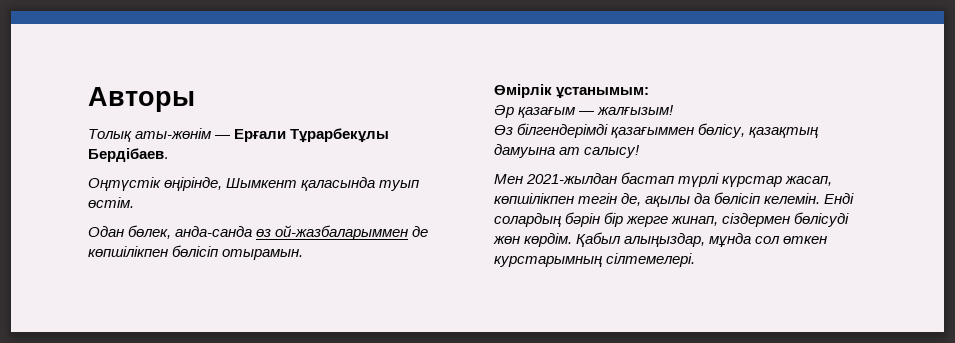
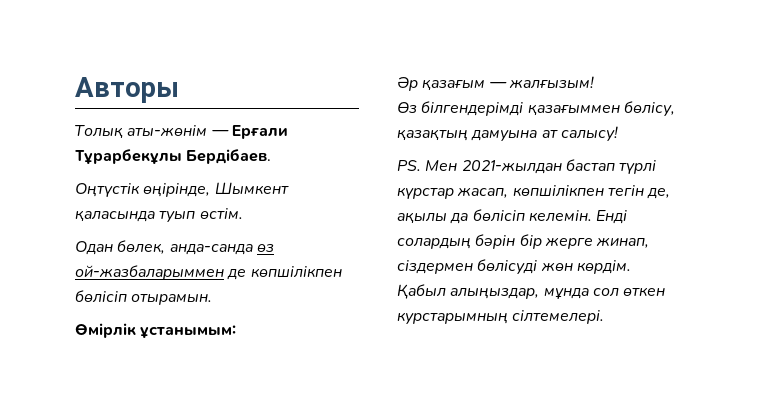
- Мен 2021-жылдан бастап түрлі күрстар жасап, көпшілікпен тегін де, ақылы да бөлісіп келемін.
+ PS. Мен 2021-жылдан бастап түрлі күрстар жасап, көпшілікпен тегін де, ақылы да бөлісіп келемін.

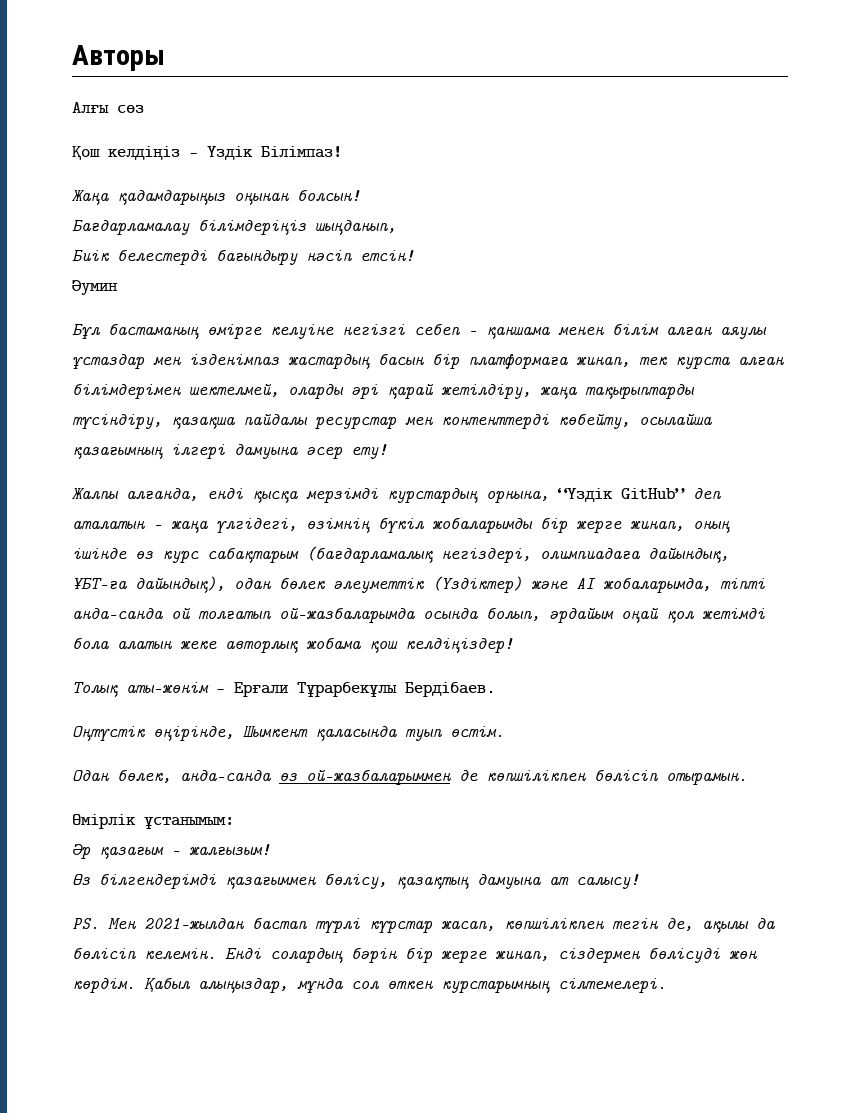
+ Алғы сөз
+ Қош келдіңіз - Үздік Білімпаз!
+ Жаңа қадамдарыңыз оңынан болсын!
+ Бағдарламалау білімдеріңіз шыңданып,
+ Биік белестерді бағындыру нәсіп етсін!
+ Әумин
+ Бұл бастаманың өмірге келуіне негізгі себеп — қаншама менен білім алған аяулы ұстаздар мен ізденімпаз жастардың басын бір платформаға жинап, тек курста алған білімдерімен шектелмей, оларды әрі қарай жетілдіру, жаңа тақырыптарды түсіндіру, қазақша пайдалы ресурстар мен контенттерді көбейту, осылайша қазағымның ілгері дамуына әсер ету!
+ Жалпы алғанда, енді қысқа мерзімді курстардың орнына, “Үздік GitHub” деп аталатын — жаңа үлгідегі, өзімнің бүкіл жобаларымды бір жерге жинап, оның ішінде өз курс сабақтарым (бағдарламалық негіздері, олимпиадаға дайындық, ҰБТ-ға дайындық), одан бөлек әлеуметтік (Үздіктер) және AI жобаларымда, тіпті анда-санда ой толғатып ой-жазбаларымда осында болып, әрдайым оңай қол жетімді бола алатын жеке авторлық жобама қош келдіңіздер!

